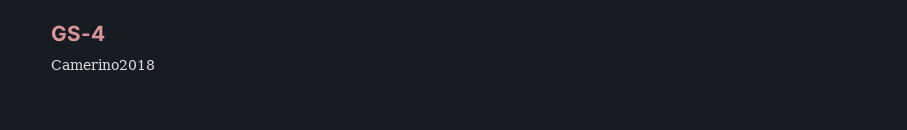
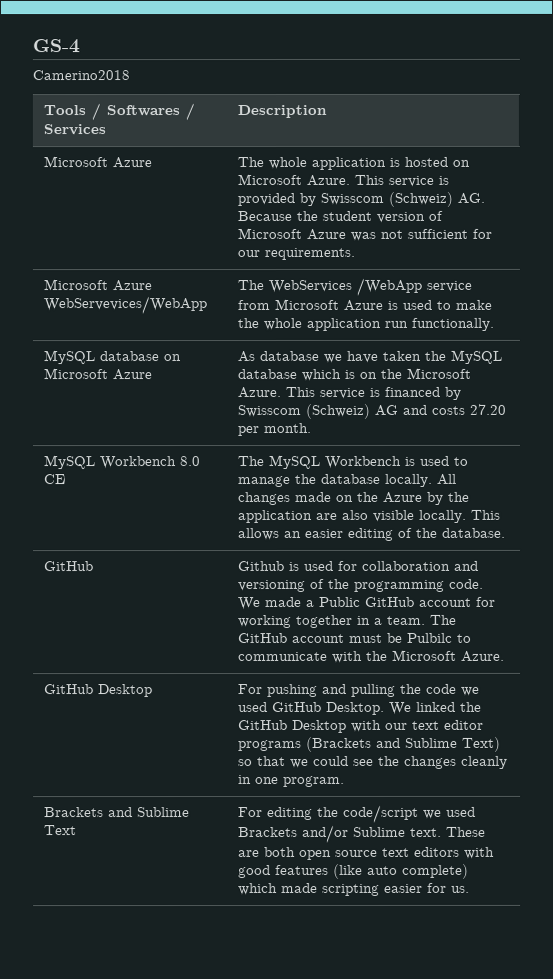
+ Tools / Softwares / Services | Description
+ Microsoft Azure | The whole application is hosted on Microsoft Azure. This service is provided by Swisscom (Schweiz) AG. Because the student version of Microsoft Azure was not sufficient for our requirements.
+ Microsoft Azure WebServevices/WebApp | The WebServices /WebApp service from Microsoft Azure is used to make the whole application run functionally.
+ MySQL database on Microsoft Azure | As database we have taken the MySQL database which is on the Microsoft Azure. This service is financed by Swisscom (Schweiz) AG and costs 27.20 per month.
+ MySQL Workbench 8.0 CE | The MySQL Workbench is used to manage the database locally. All changes made on the Azure by the application are also visible locally. This allows an easier editing of the database.
+ GitHub | Github is used for collaboration and versioning of the programming code. We made a Public GitHub account for working together in a team. The GitHub account must be Pulbilc to communicate with the Microsoft Azure.
+ GitHub Desktop | For pushing and pulling the code we used GitHub Desktop. We linked the GitHub Desktop with our text editor programs (Brackets and Sublime Text) so that we could see the changes cleanly in one program.
+ Brackets and Sublime Text | For editing the code/script we used Brackets and/or Sublime text. These are both open source text editors with good features (like auto complete) which made scripting easier for us.

